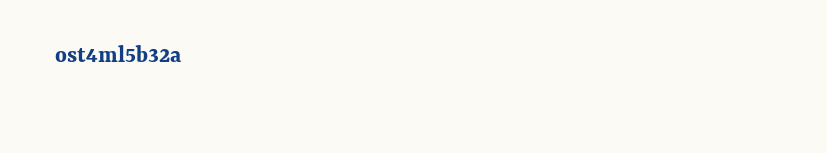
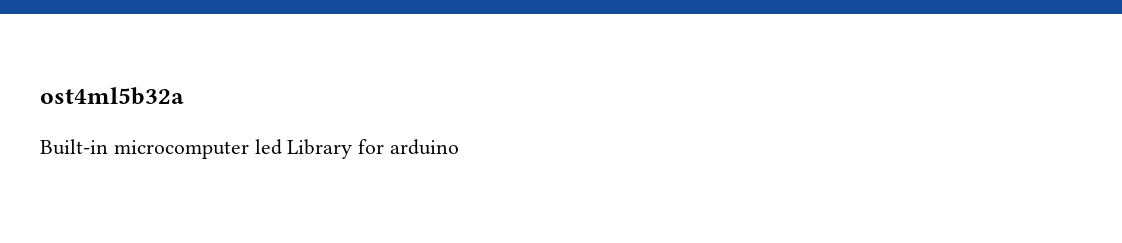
+ Built-in microcomputer led Library for arduino

